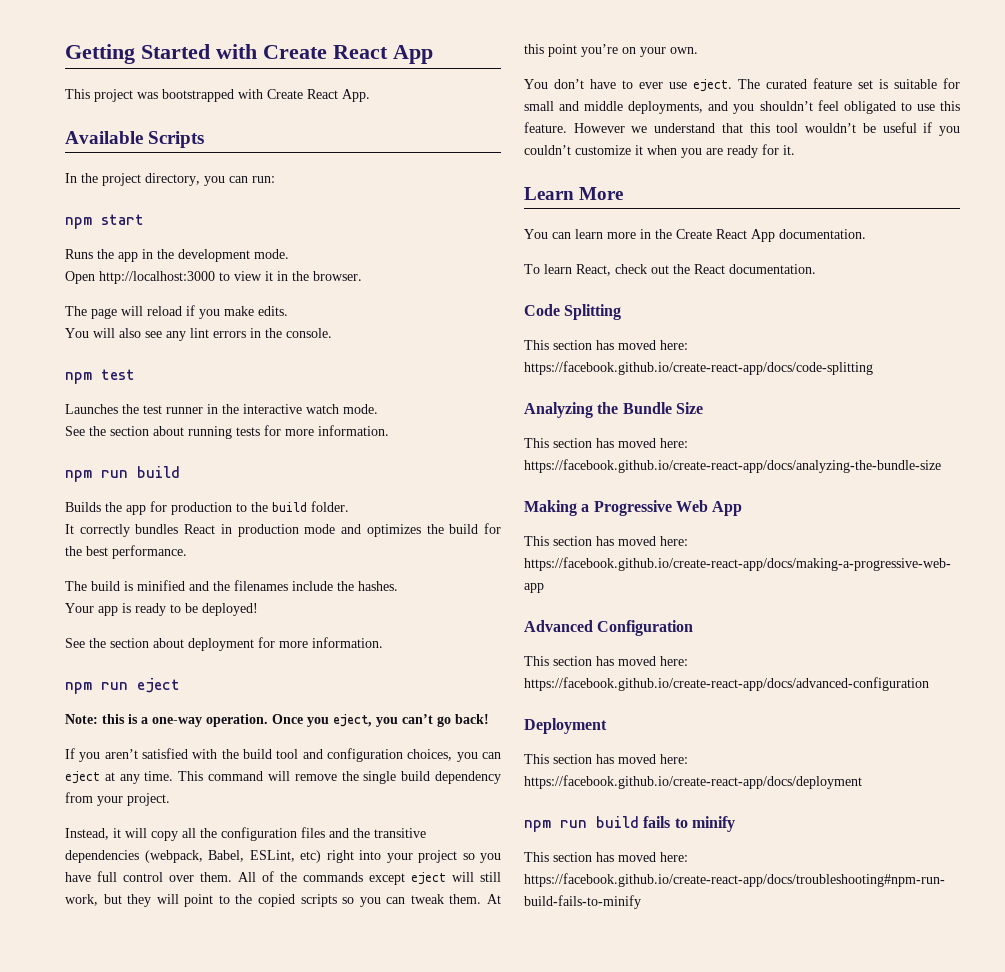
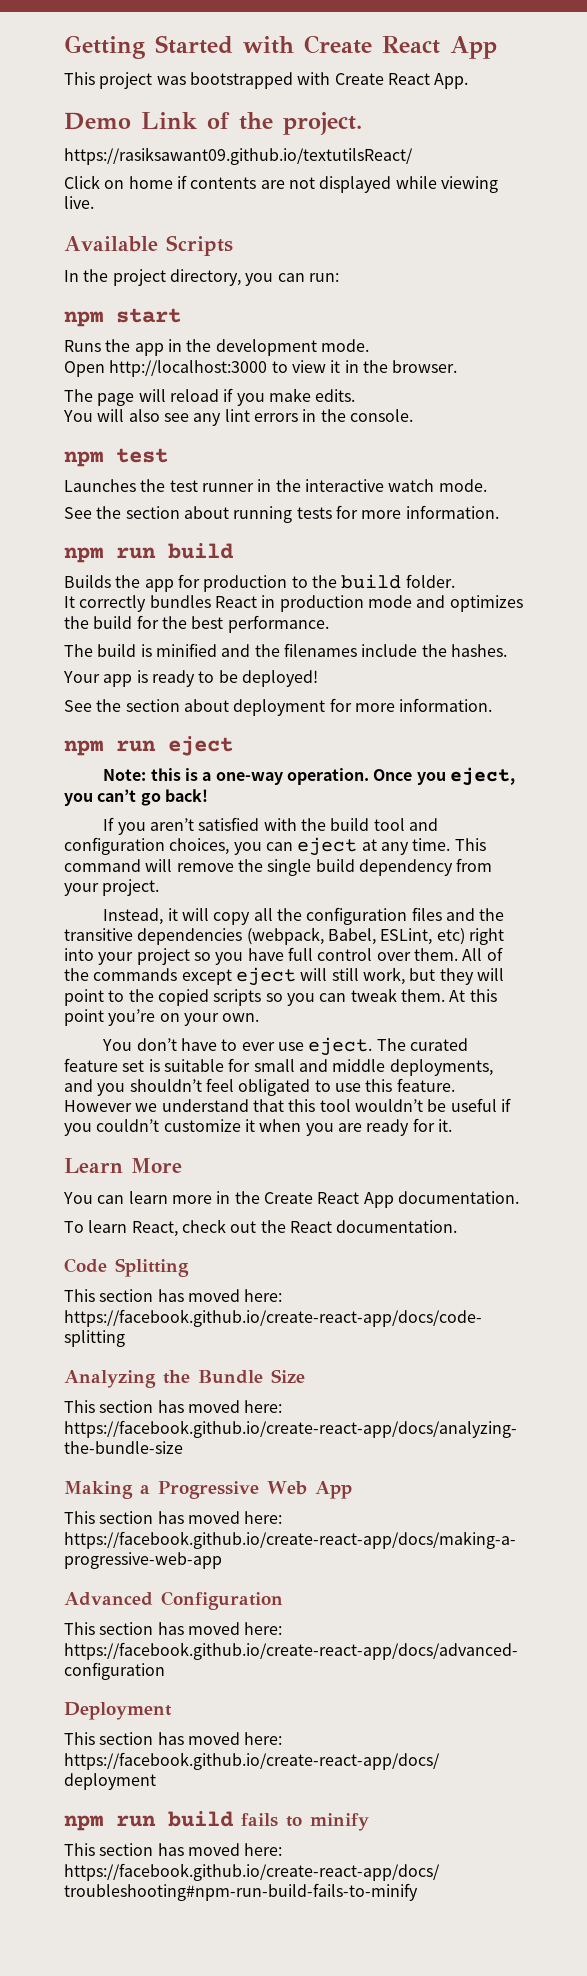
+ Demo Link of the project.
+ https://rasiksawant09.github.io/textutilsReact/
+ Click on home if contents are not displayed while viewing live.

